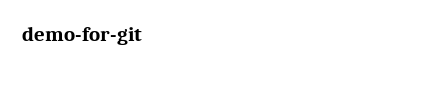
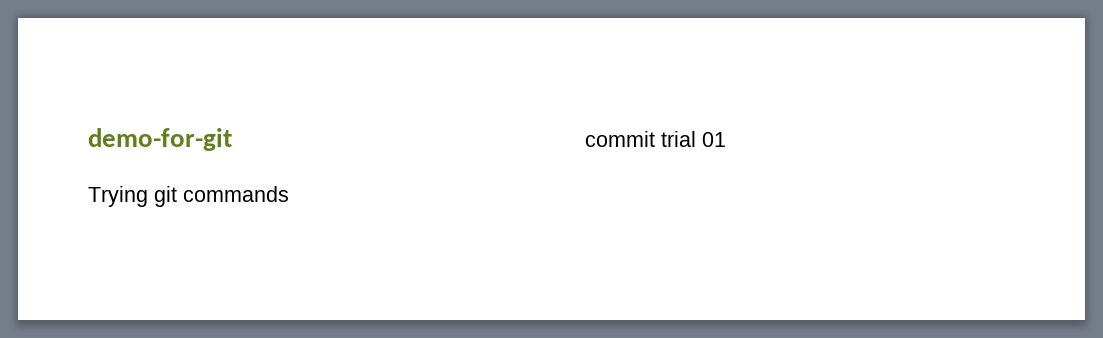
+ Trying git commands
+ commit trial 01

